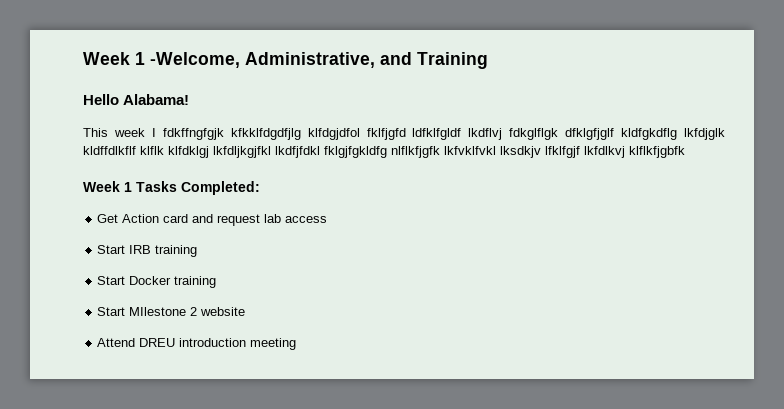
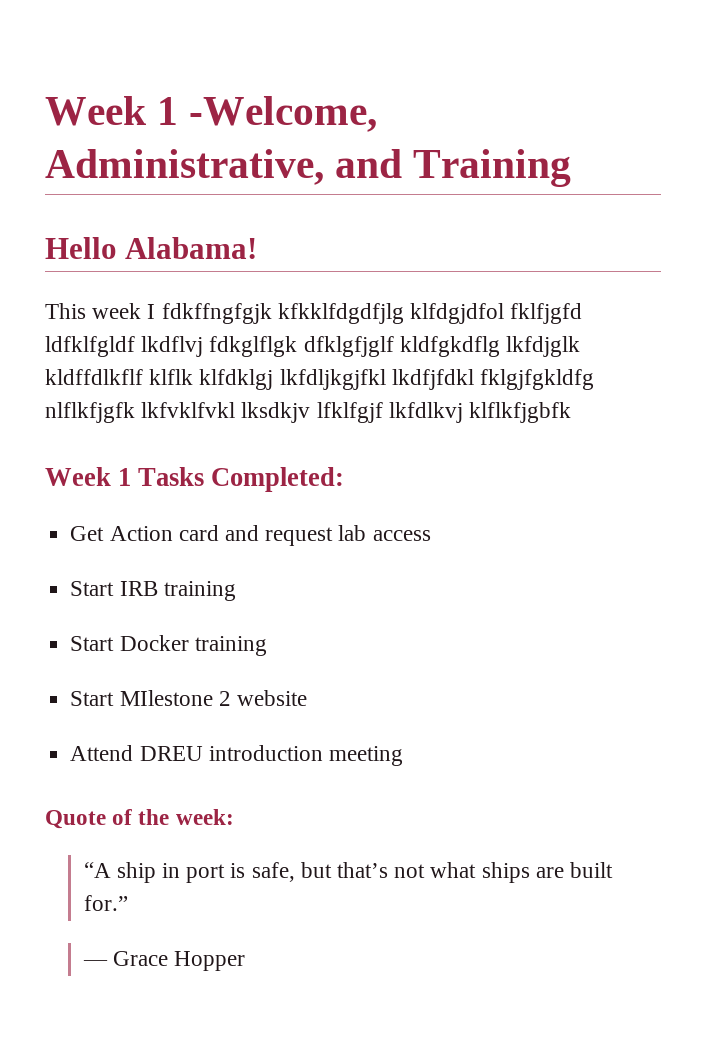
+ Quote of the week:
+ “A ship in port is safe, but that’s not what ships are built for.”
+ — Grace Hopper

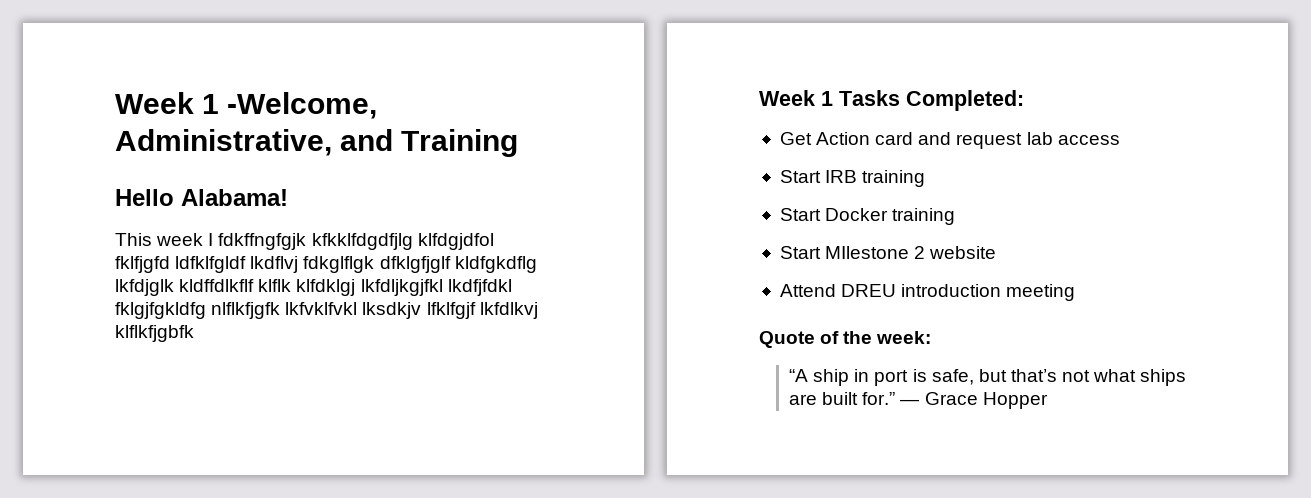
- “A ship in port is safe, but that’s not what ships are built for.”
- — Grace Hopper
+ “A ship in port is safe, but that’s not what ships are built for.” — Grace Hopper

